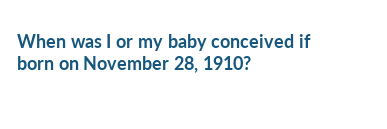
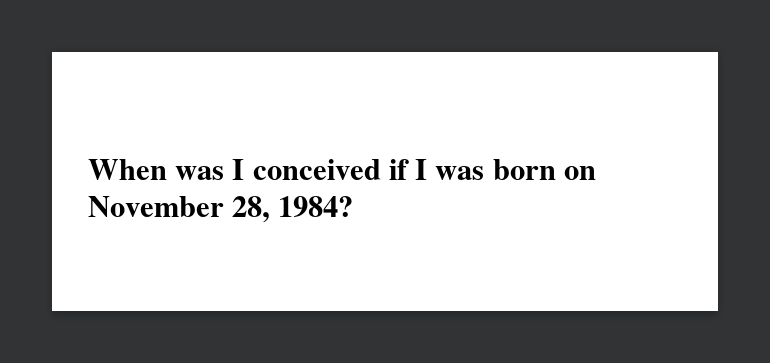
- When was I or my baby conceived if born on November 28, 1910?
+ When was I conceived if I was born on November 28, 1984?

